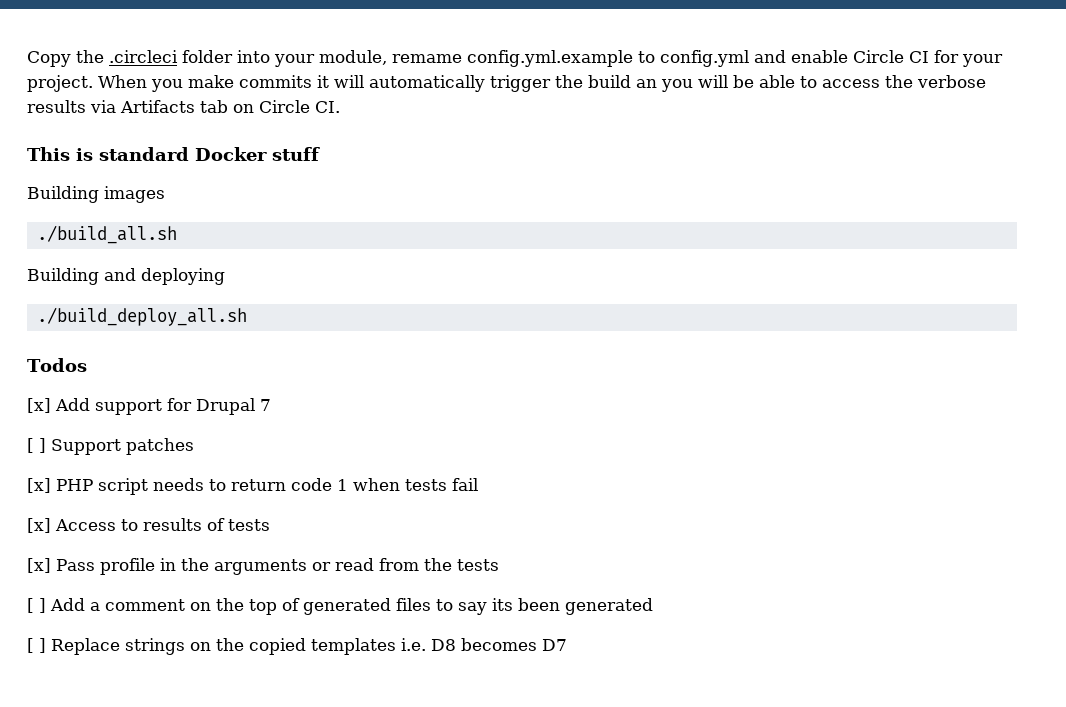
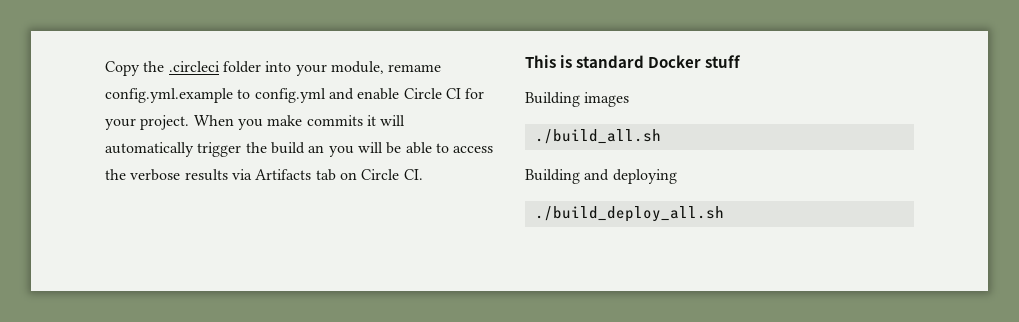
- Todos
- [x] Add support for Drupal 7
- [ ] Support patches
- [x] PHP script needs to return code 1 when tests fail
- [x] Access to results of tests
- [x] Pass profile in the arguments or read from the tests
- [ ] Add a comment on the top of generated files to say its been generated
- [ ] Replace strings on the copied templates i.e. D8 becomes D7

